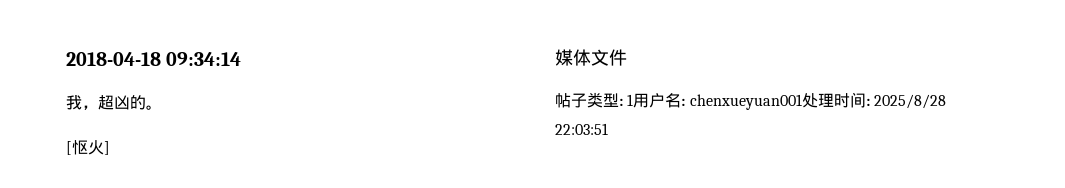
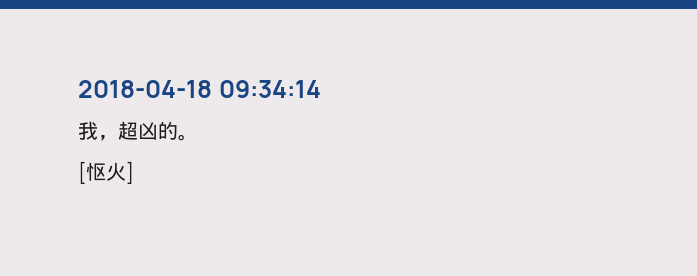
- 媒体文件
- 帖子类型: 1用户名: chenxueyuan001处理时间: 2025/8/28 22:03:51

